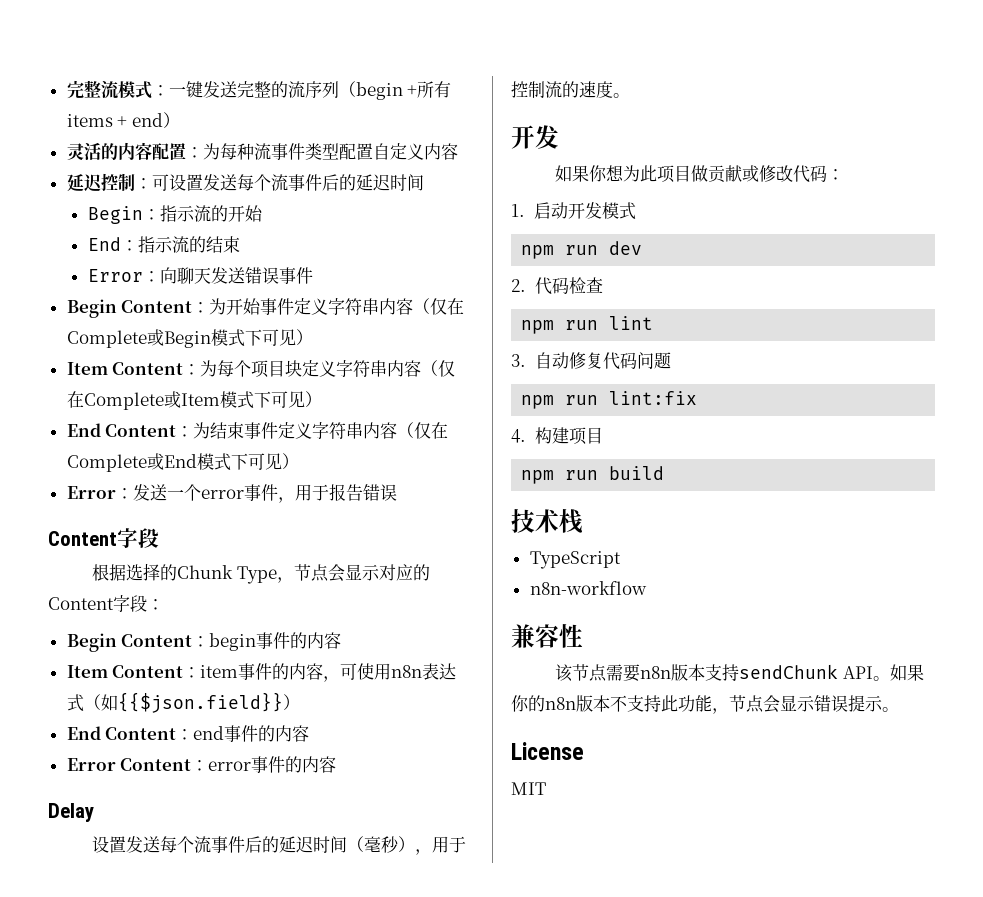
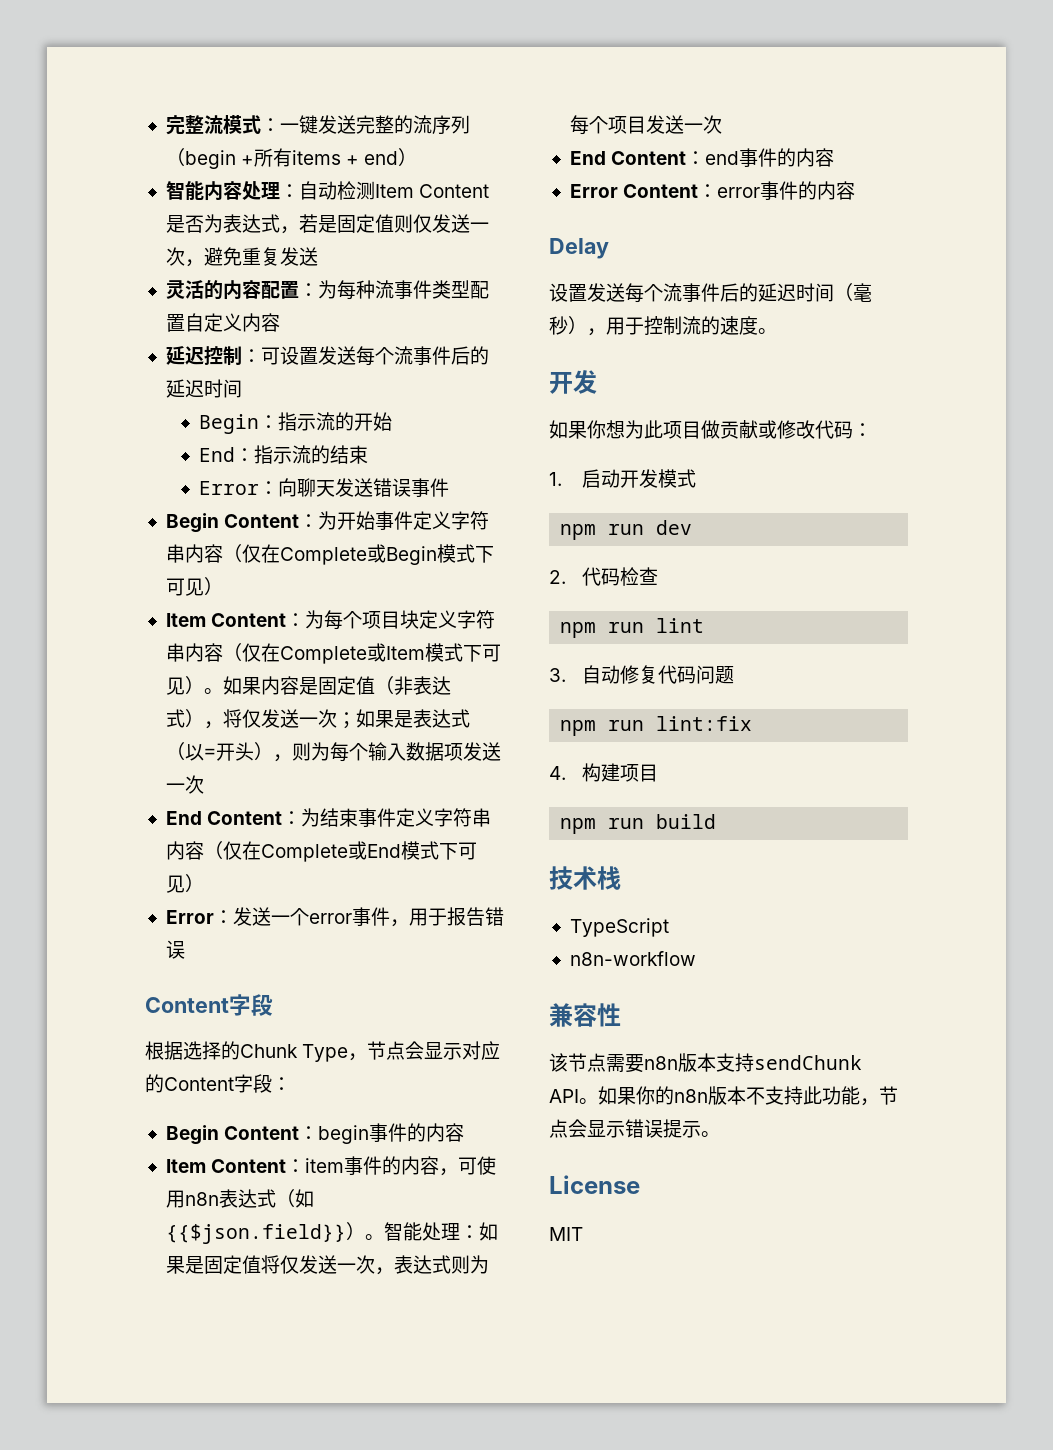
+ 智能内容处理：自动检测Item Content是否为表达式，若是固定值则仅发送一次，避免重复发送
- Item Content：为每个项目块定义字符串内容（仅在Complete或Item模式下可见）
+ Item Content：为每个项目块定义字符串内容（仅在Complete或Item模式下可见）。如果内容是固定值（非表达式），将仅发送一次；如果是表达式（以=开头），则为每个输入数据项发送一次
- Item Content：item事件的内容，可使用n8n表达式（如{{$json.field}}）
+ Item Content：item事件的内容，可使用n8n表达式（如{{$json.field}}）。智能处理：如果是固定值将仅发送一次，表达式则为每个项目发送一次

